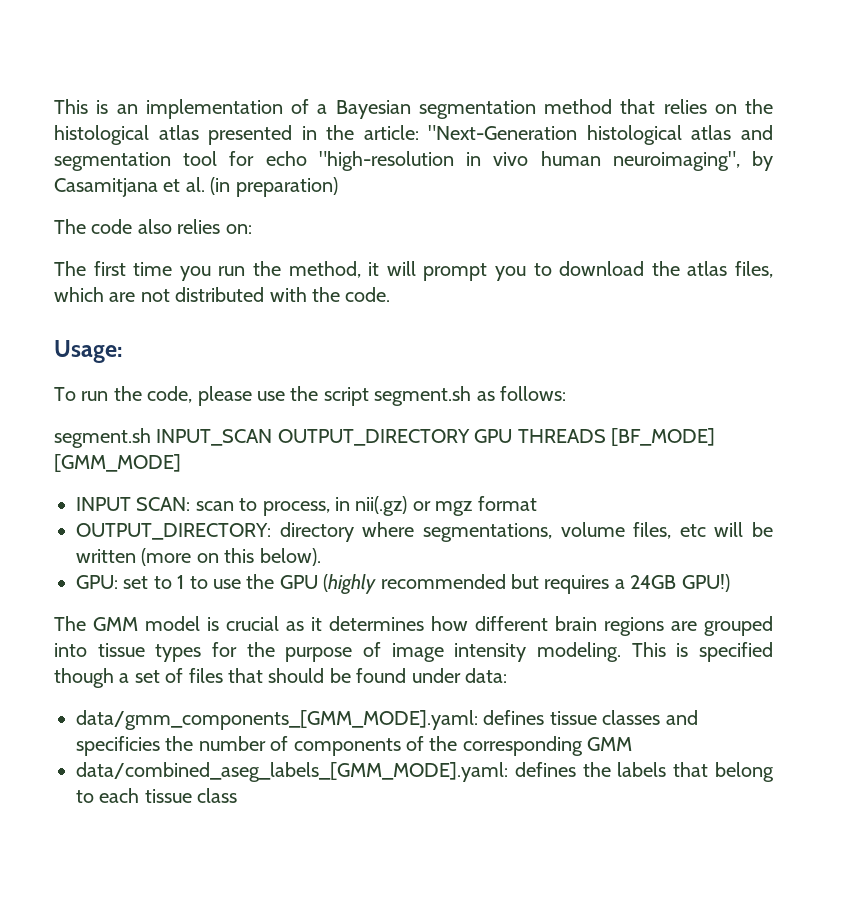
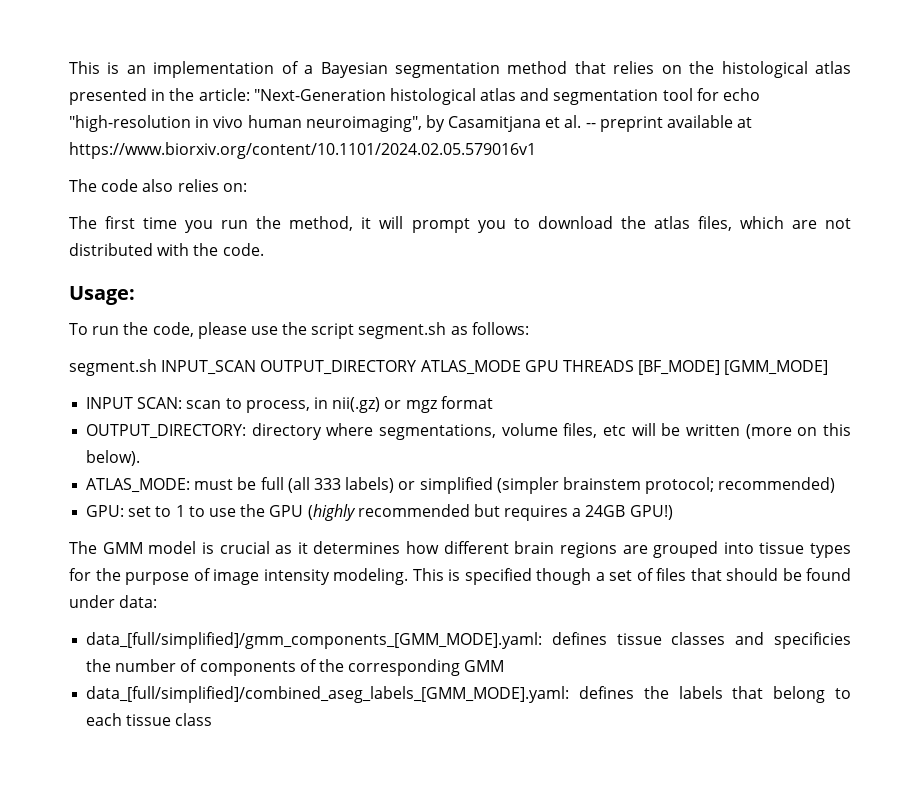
- This is an implementation of a Bayesian segmentation method that relies on the histological atlas presented in the article: "Next-Generation histological atlas and segmentation tool for echo "high-resolution in vivo human neuroimaging", by Casamitjana et al. (in preparation)
+ This is an implementation of a Bayesian segmentation method that relies on the histological atlas presented in the article: "Next-Generation histological atlas and segmentation tool for echo "high-resolution in vivo human neuroimaging", by Casamitjana et al. -- preprint available at https://www.biorxiv.org/content/10.1101/2024.02.05.579016v1
- segment.sh INPUT_SCAN OUTPUT_DIRECTORY GPU THREADS [BF_MODE] [GMM_MODE]
+ segment.sh INPUT_SCAN OUTPUT_DIRECTORY ATLAS_MODE GPU THREADS [BF_MODE] [GMM_MODE]
+ ATLAS_MODE: must be full (all 333 labels) or simplified (simpler brainstem protocol; recommended)
- data/gmm_components_[GMM_MODE].yaml: defines tissue classes and specificies the number of components of the corresponding GMM
+ data_[full/simplified]/gmm_components_[GMM_MODE].yaml: defines tissue classes and specificies the number of components of the corresponding GMM
- data/combined_aseg_labels_[GMM_MODE].yaml: defines the labels that belong to each tissue class
+ data_[full/simplified]/combined_aseg_labels_[GMM_MODE].yaml: defines the labels that belong to each tissue class

